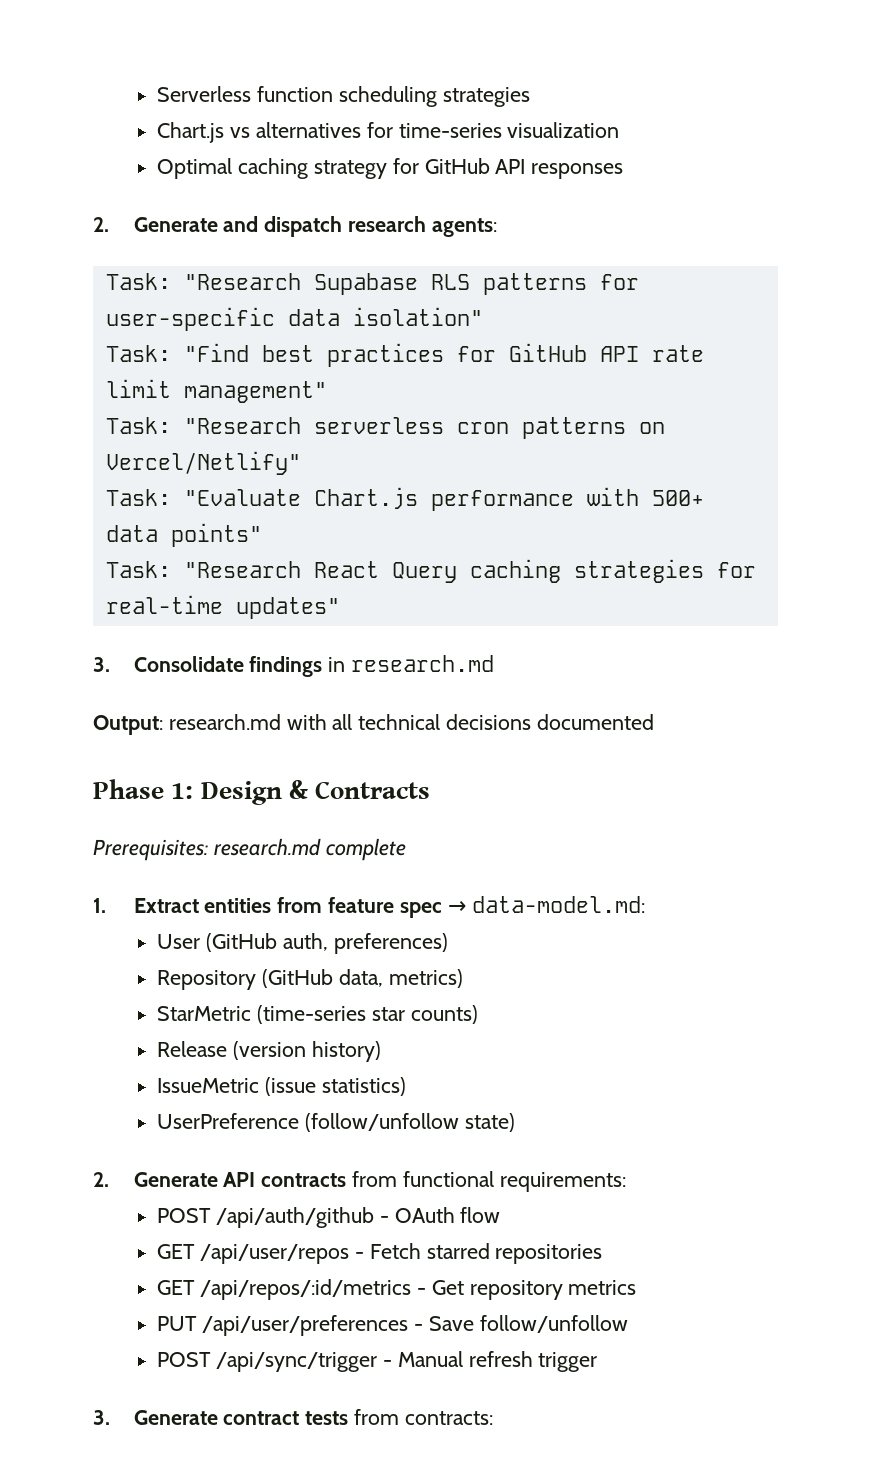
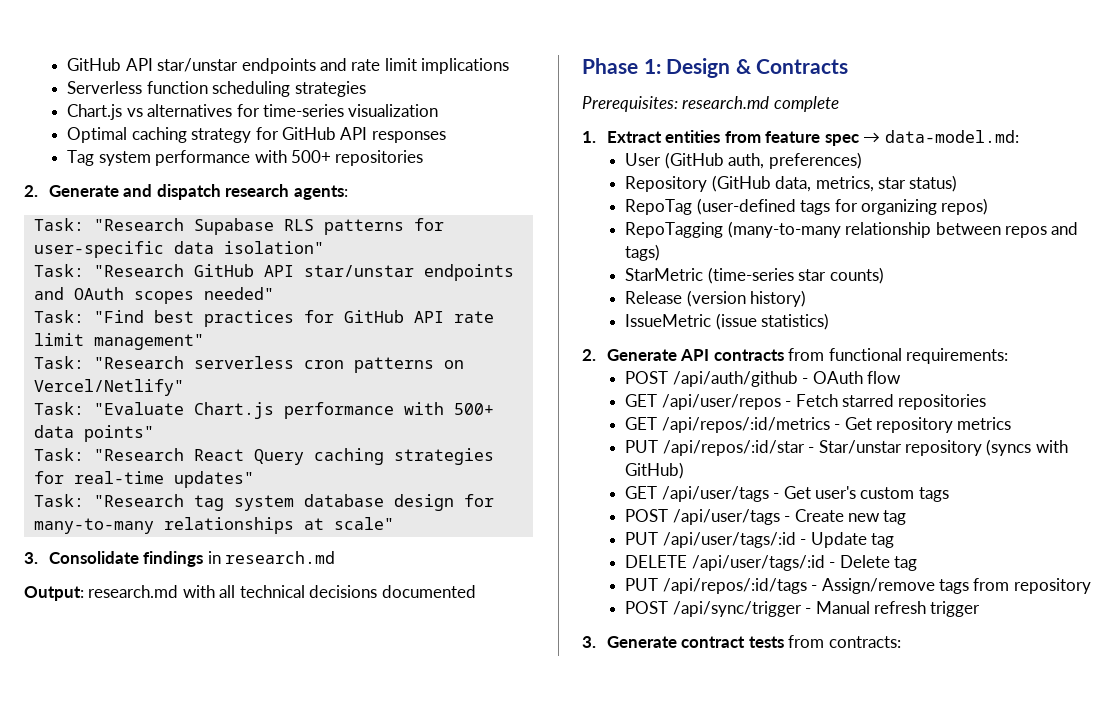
+ GitHub API star/unstar endpoints and rate limit implications
+ Tag system performance with 500+ repositories
+ Task: "Research GitHub API star/unstar endpoints and OAuth scopes needed"
+ Task: "Research tag system database design for many-to-many relationships at scale"
- Repository (GitHub data, metrics)
+ Repository (GitHub data, metrics, star status)
+ RepoTag (user-defined tags for organizing repos)
+ RepoTagging (many-to-many relationship between repos and tags)
- UserPreference (follow/unfollow state)
- PUT /api/user/preferences - Save follow/unfollow
+ PUT /api/repos/:id/star - Star/unstar repository (syncs with GitHub)
+ GET /api/user/tags - Get user's custom tags
+ POST /api/user/tags - Create new tag
+ PUT /api/user/tags/:id - Update tag
+ DELETE /api/user/tags/:id - Delete tag
+ PUT /api/repos/:id/tags - Assign/remove tags from repository

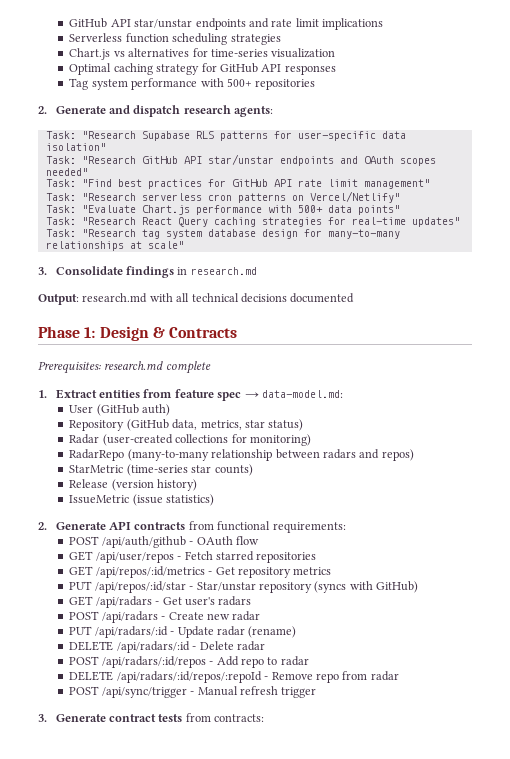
- User (GitHub auth, preferences)
+ User (GitHub auth)
- RepoTag (user-defined tags for organizing repos)
- RepoTagging (many-to-many relationship between repos and tags)
+ Radar (user-created collections for monitoring)
+ RadarRepo (many-to-many relationship between radars and repos)
- GET /api/user/tags - Get user's custom tags
- POST /api/user/tags - Create new tag
- PUT /api/user/tags/:id - Update tag
- DELETE /api/user/tags/:id - Delete tag
- PUT /api/repos/:id/tags - Assign/remove tags from repository
+ GET /api/radars - Get user's radars
+ POST /api/radars - Create new radar
+ PUT /api/radars/:id - Update radar (rename)
+ DELETE /api/radars/:id - Delete radar
+ POST /api/radars/:id/repos - Add repo to radar
+ DELETE /api/radars/:id/repos/:repoId - Remove repo from radar

